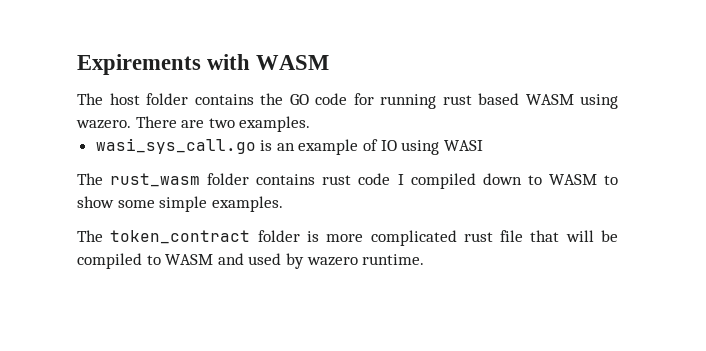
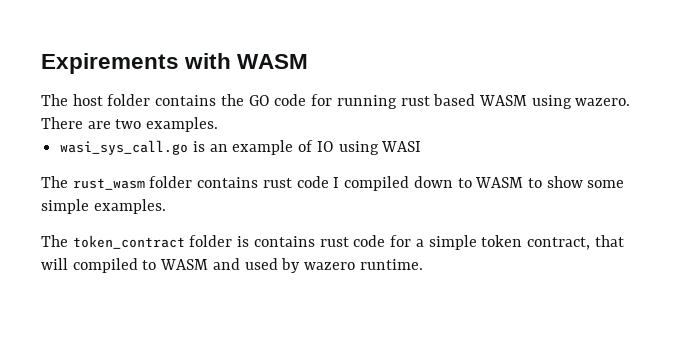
- The token_contract folder is more complicated rust file that will be compiled to WASM and used by wazero runtime.
+ The token_contract folder is contains rust code for a simple token contract, that will compiled to WASM and used by wazero runtime.

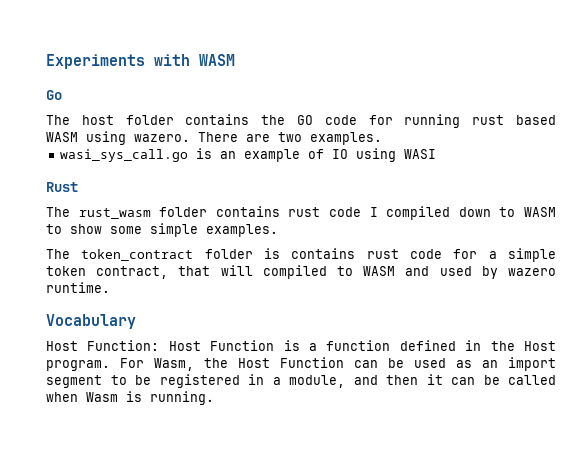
- Expirements with WASM
+ Experiments with WASM
+ Go
+ Rust
+ Vocabulary
+ Host Function: Host Function is a function defined in the Host program. For Wasm, the Host Function can be used as an import segment to be registered in a module, and then it can be called when Wasm is running.

